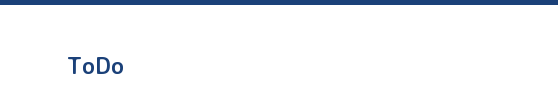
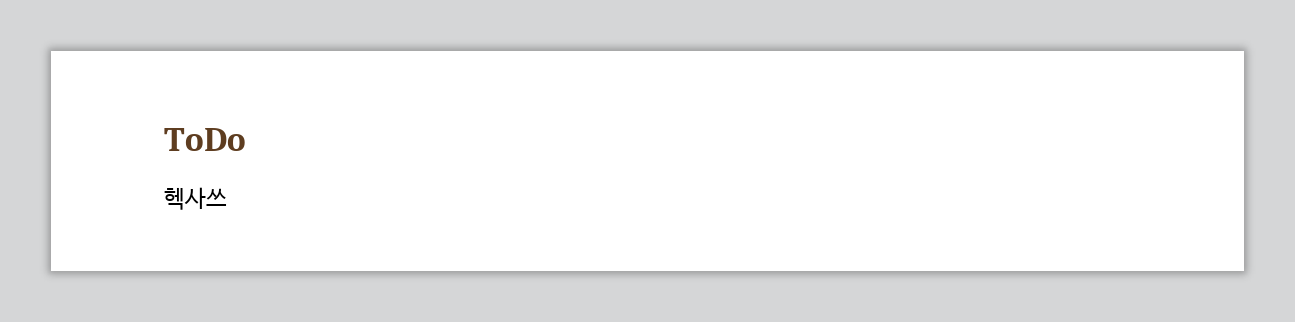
+ 헥사쓰

